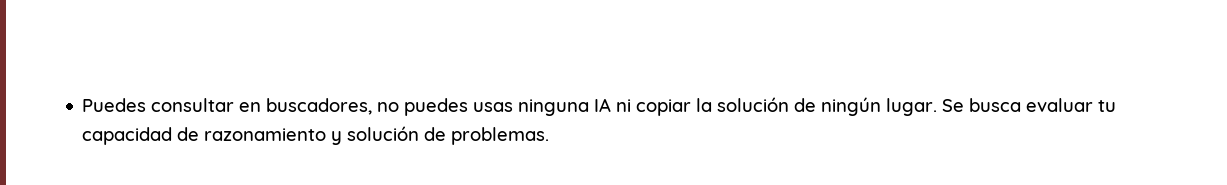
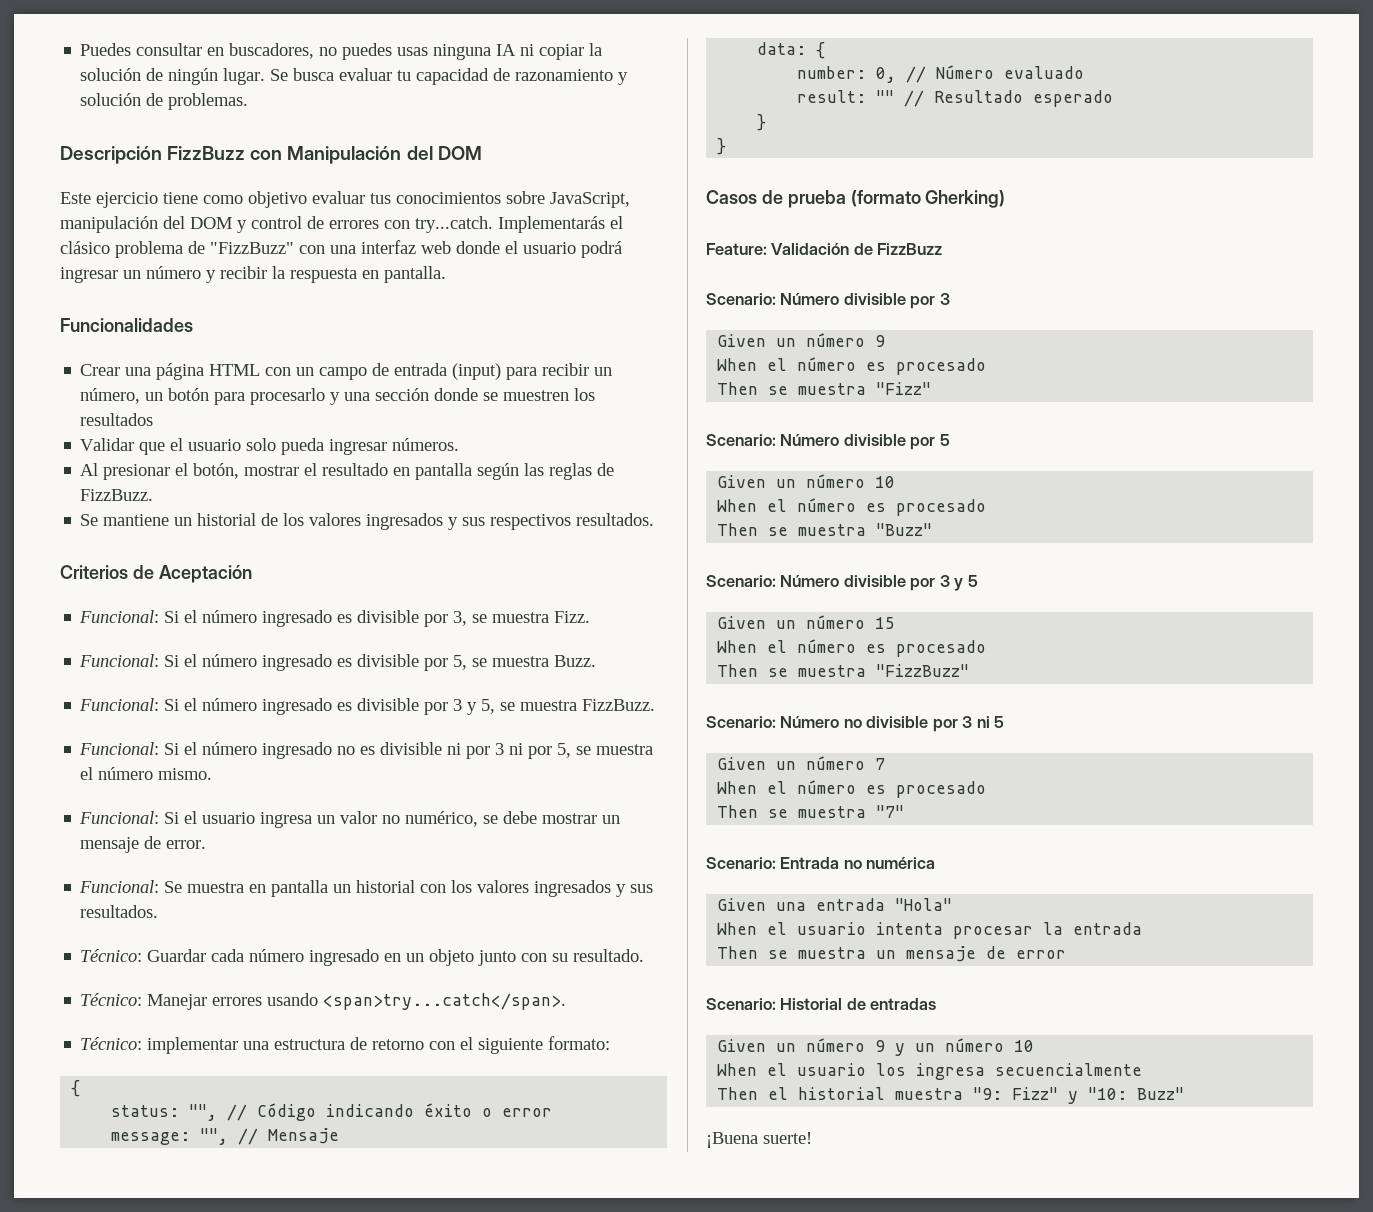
+ Descripción FizzBuzz con Manipulación del DOM
+ Este ejercicio tiene como objetivo evaluar tus conocimientos sobre JavaScript, manipulación del DOM y control de errores con try...catch. Implementarás el clásico problema de "FizzBuzz" con una interfaz web donde el usuario podrá ingresar un número y recibir la respuesta en pantalla.
+ Funcionalidades
+ Crear una página HTML con un campo de entrada (input) para recibir un número, un botón para procesarlo y una sección donde se muestren los resultados
+ Validar que el usuario solo pueda ingresar números.
+ Al presionar el botón, mostrar el resultado en pantalla según las reglas de FizzBuzz.
+ Se mantiene un historial de los valores ingresados y sus respectivos resultados.
+ Criterios de Aceptación
+ Funcional: Si el número ingresado es divisible por 3, se muestra Fizz.
+ Funcional: Si el número ingresado es divisible por 5, se muestra Buzz.
+ Funcional: Si el número ingresado es divisible por 3 y 5, se muestra FizzBuzz.
+ Funcional: Si el número ingresado no es divisible ni por 3 ni por 5, se muestra el número mismo.
+ Funcional: Si el usuario ingresa un valor no numérico, se debe mostrar un mensaje de error.
+ Funcional: Se muestra en pantalla un historial con los valores ingresados y sus resultados.
+ Técnico: Guardar cada número ingresado en un objeto junto con su resultado.
+ Técnico: Manejar errores usando <span>try...catch</span>.
+ Técnico: implementar una estructura de retorno con el siguiente formato:
+ {
+ status: "", // Código indicando éxito o error
+ message: "", // Mensaje
+ data: {
+ number: 0, // Número evaluado
+ result: "" // Resultado esperado
+ }
+ }
+ Casos de prueba (formato Gherking)
+ Feature: Validación de FizzBuzz
+ Scenario: Número divisible por 3
+ Given un número 9
+ When el número es procesado
+ Then se muestra "Fizz"
+ Scenario: Número divisible por 5
+ Given un número 10
+ When el número es procesado
+ Then se muestra "Buzz"
+ Scenario: Número divisible por 3 y 5
+ Given un número 15
+ When el número es procesado
+ Then se muestra "FizzBuzz"
+ Scenario: Número no divisible por 3 ni 5
+ Given un número 7
+ When el número es procesado
+ Then se muestra "7"
+ Scenario: Entrada no numérica
+ Given una entrada "Hola"
+ When el usuario intenta procesar la entrada
+ Then se muestra un mensaje de error
+ Scenario: Historial de entradas
+ Given un número 9 y un número 10
+ When el usuario los ingresa secuencialmente
+ Then el historial muestra "9: Fizz" y "10: Buzz"
+ ¡Buena suerte!

